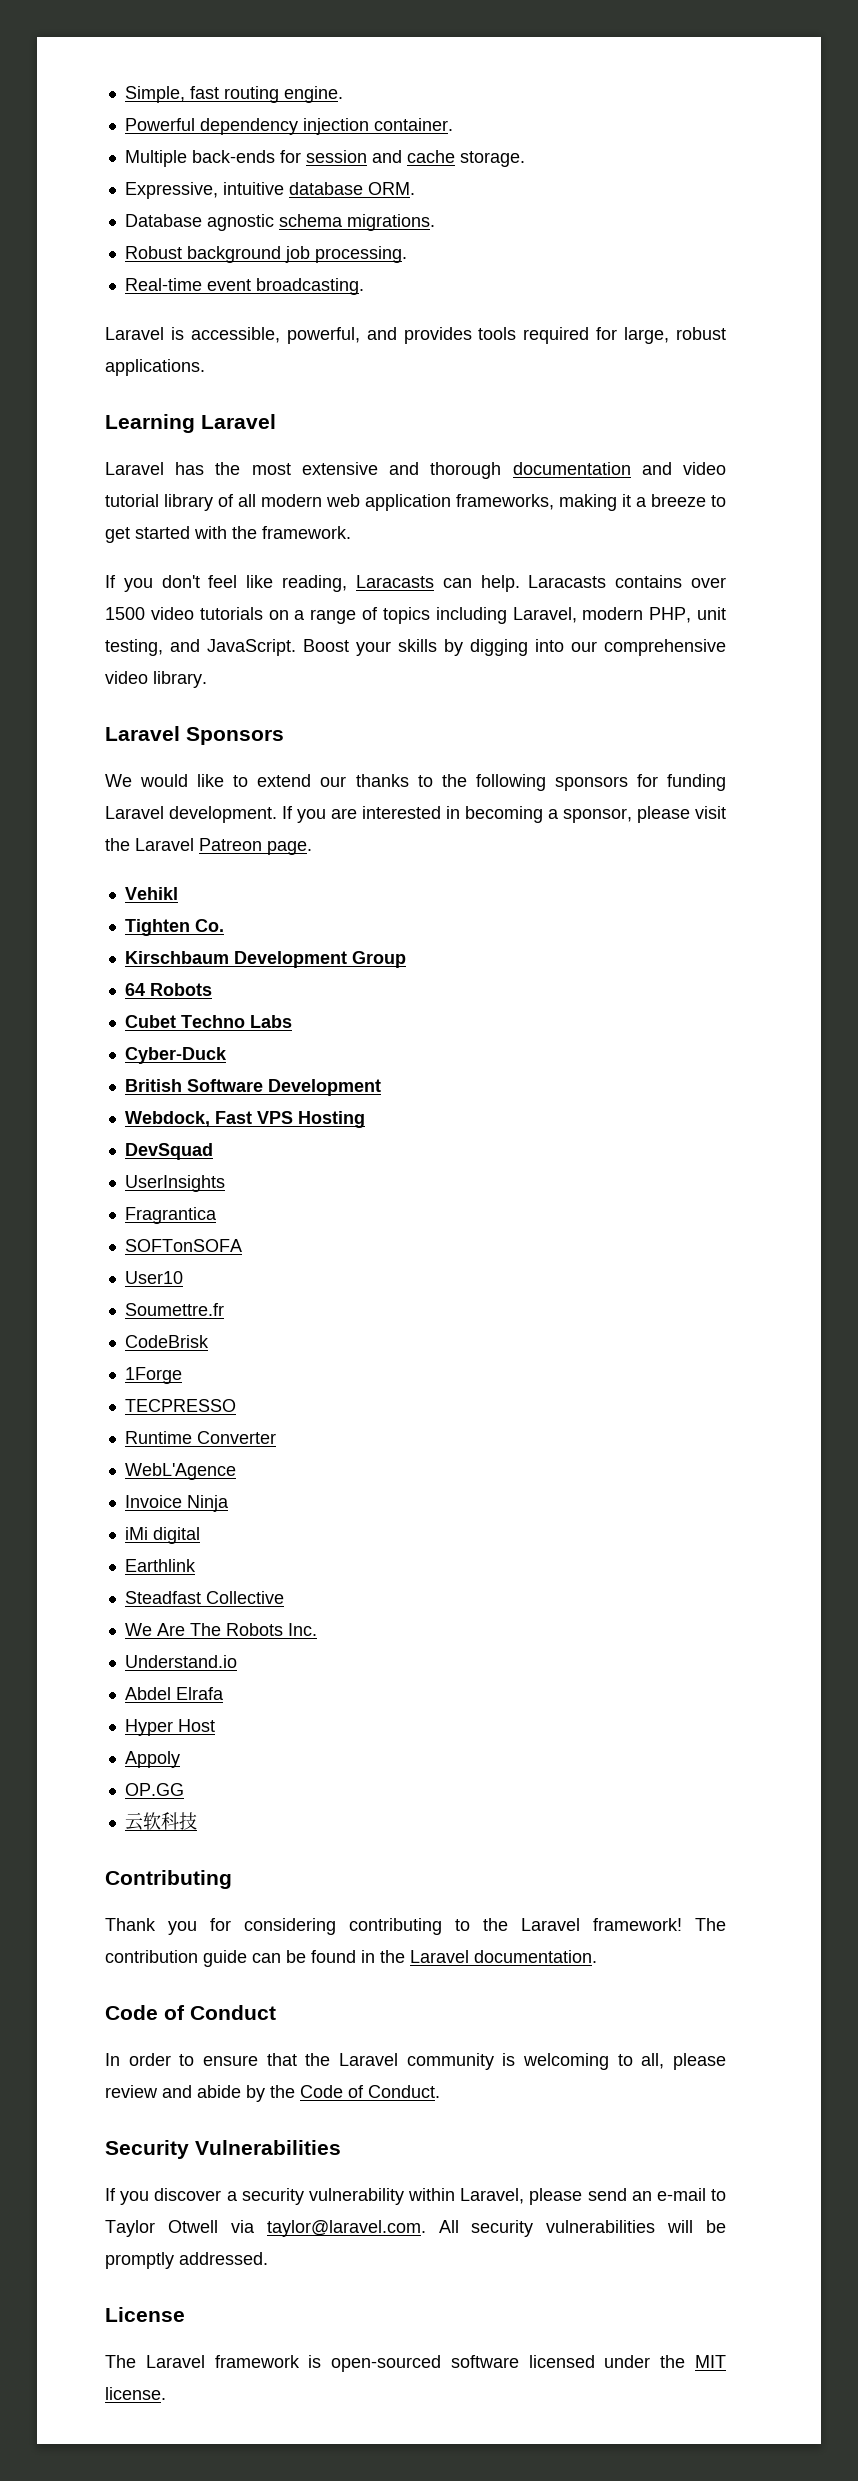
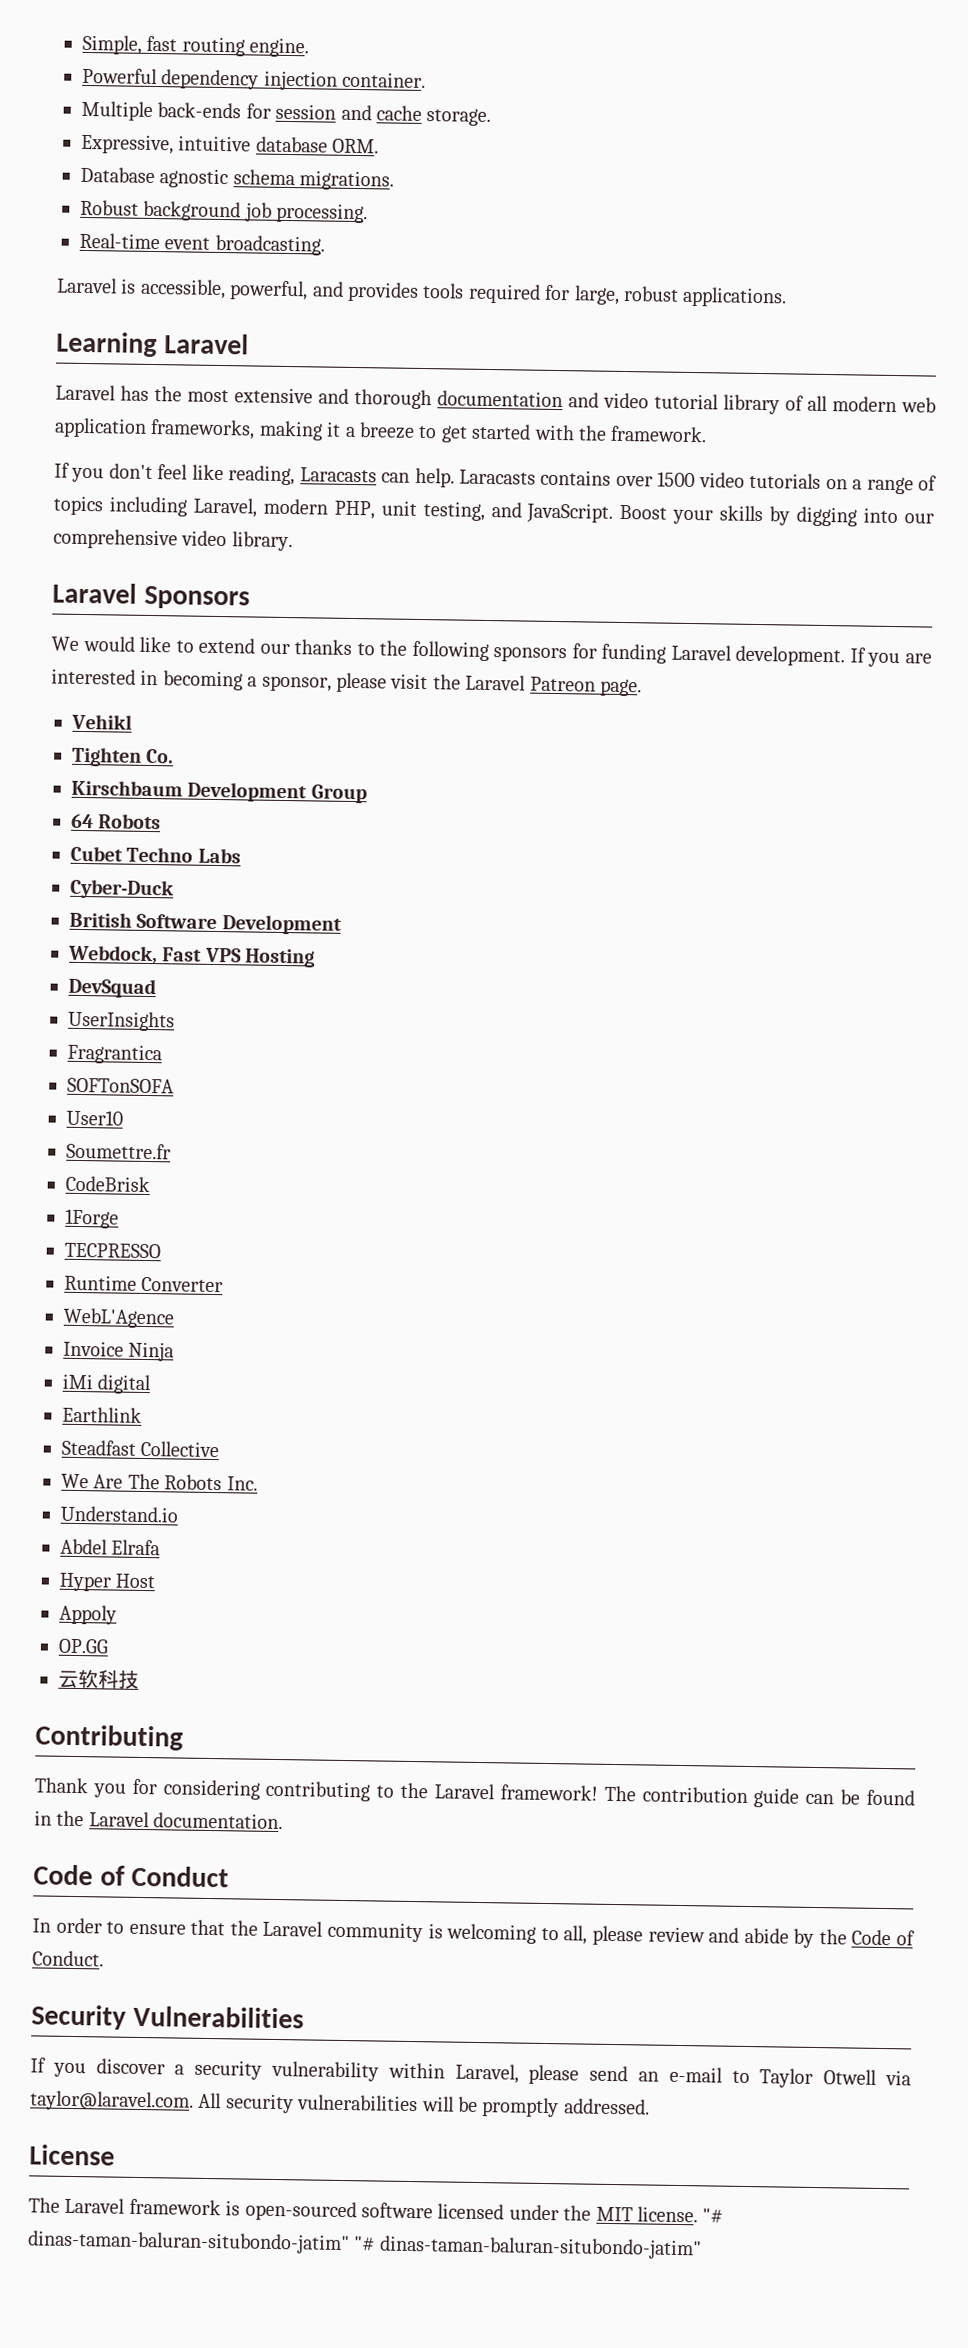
+ "# dinas-taman-baluran-situbondo-jatim" "# dinas-taman-baluran-situbondo-jatim"

